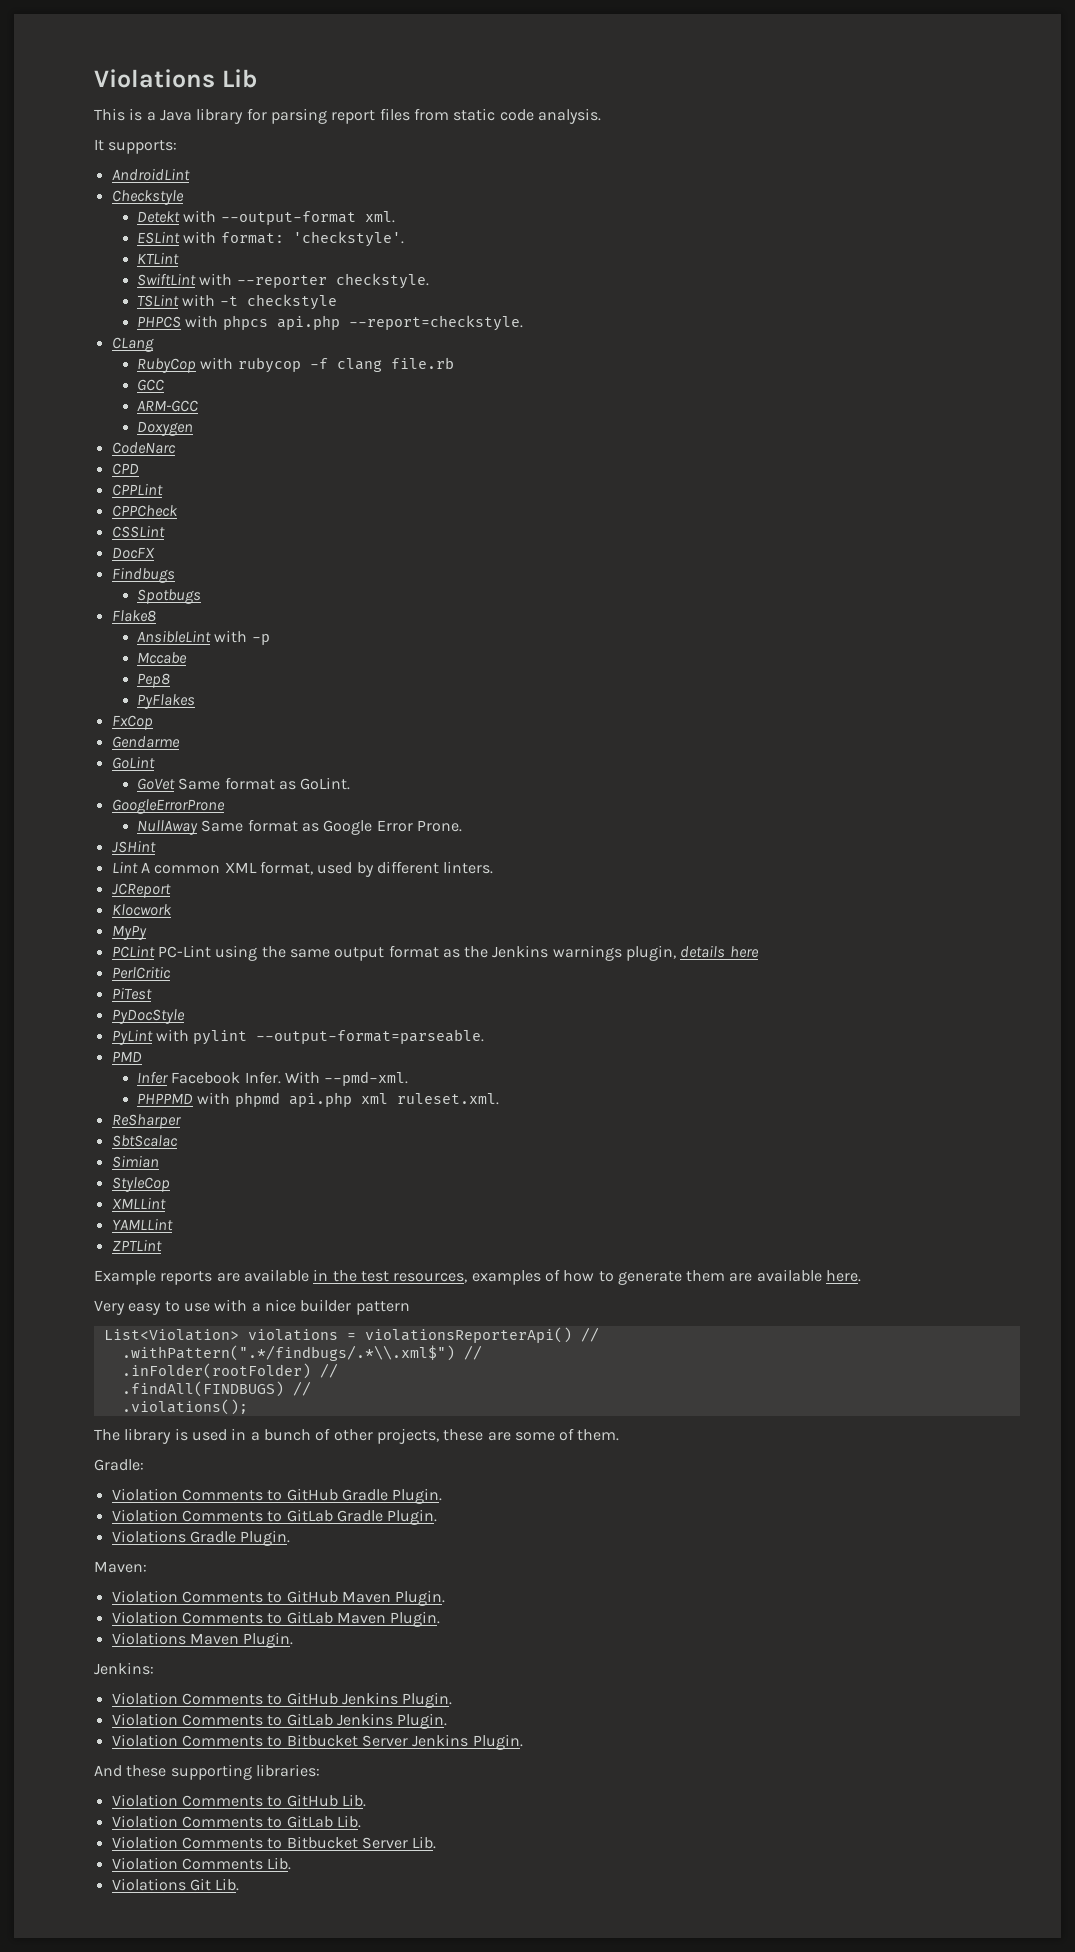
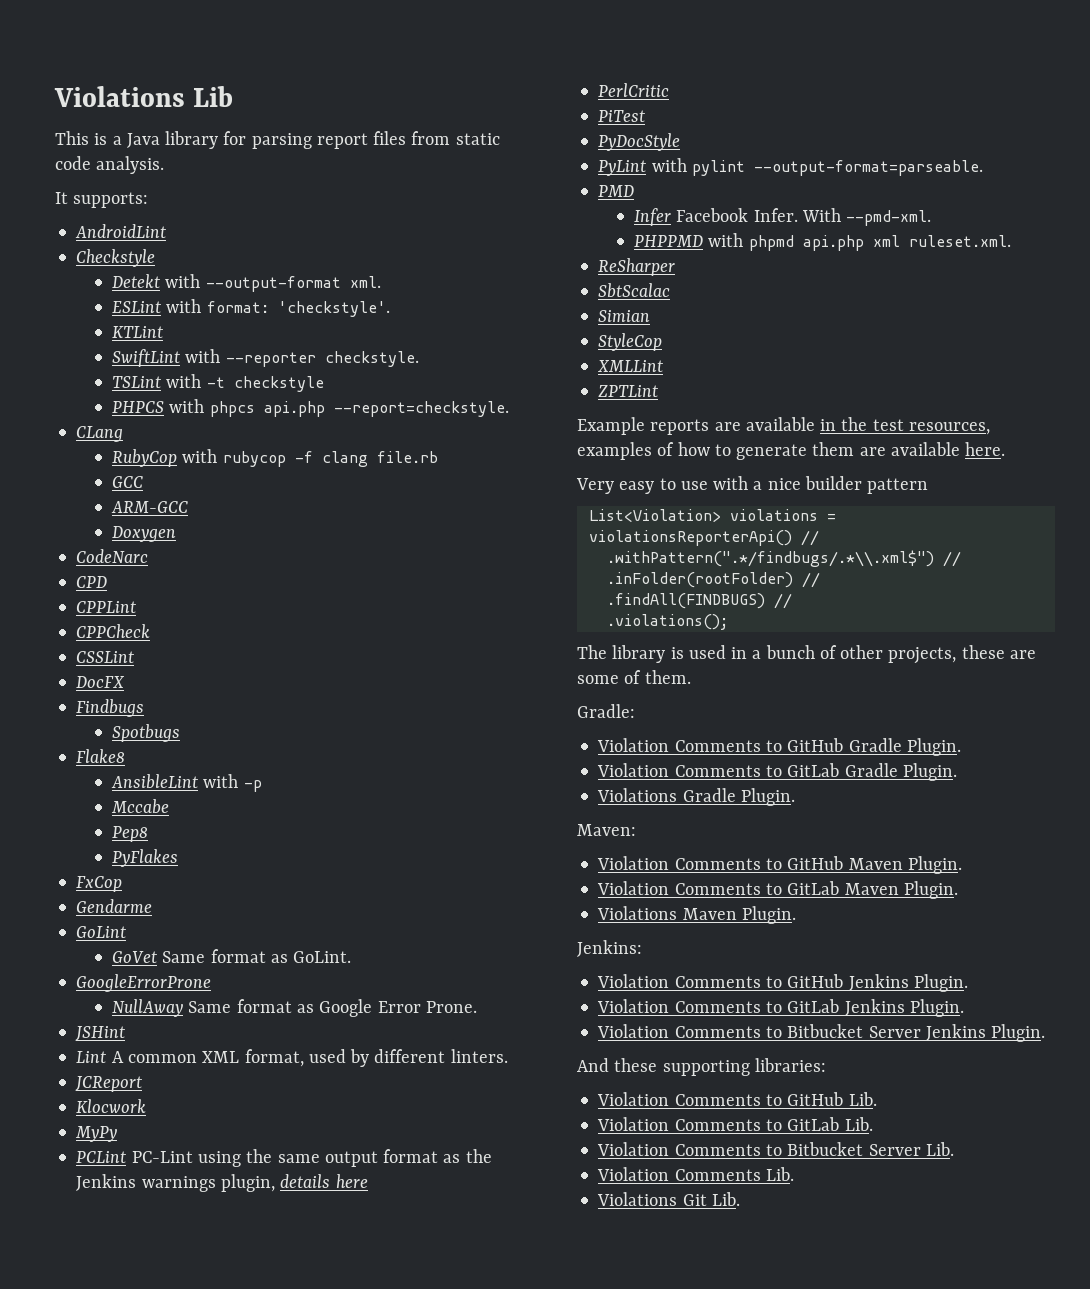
- YAMLLint

